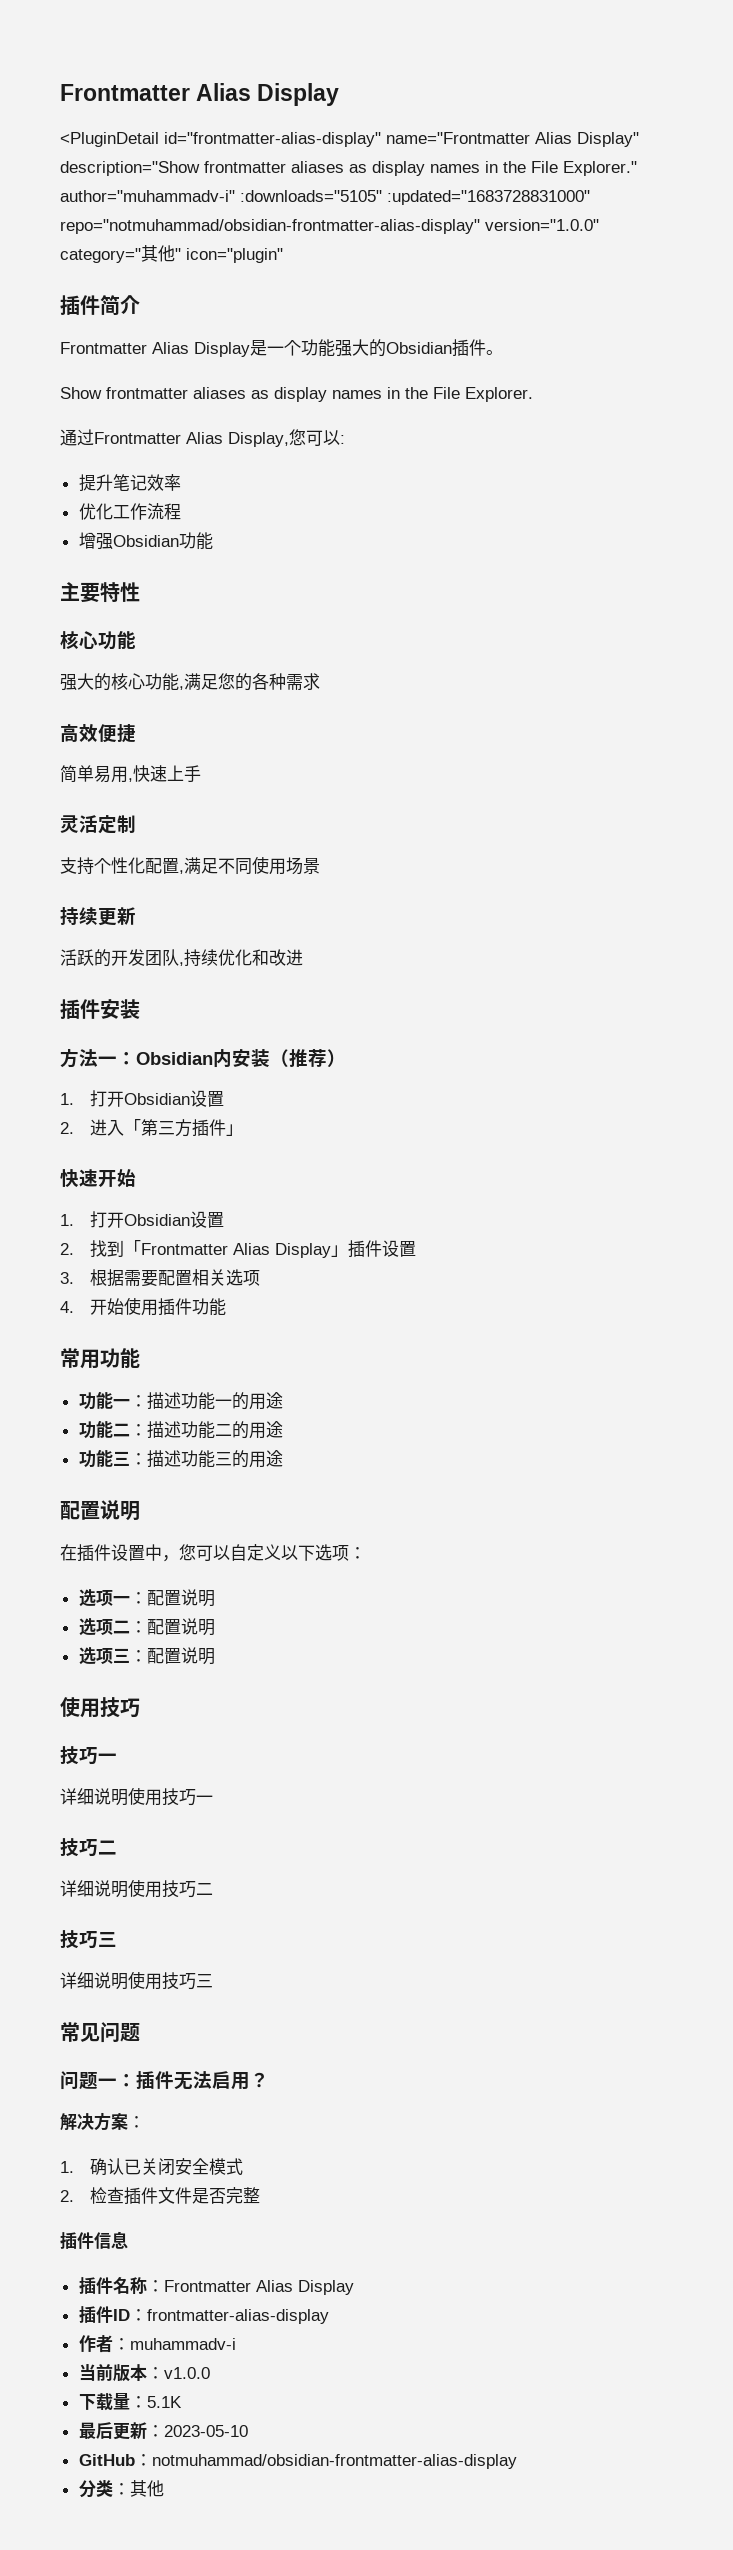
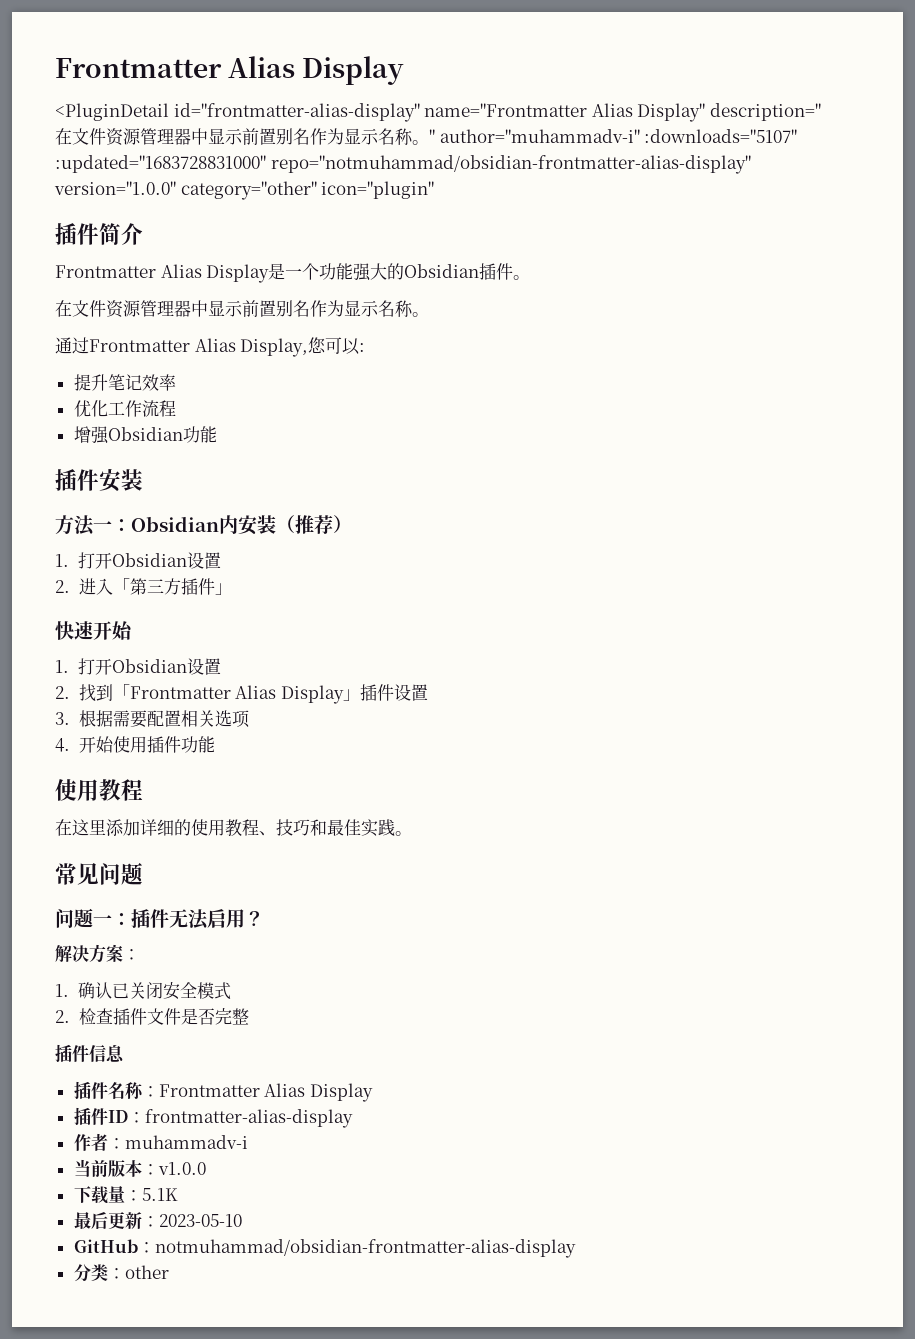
- <PluginDetail id="frontmatter-alias-display" name="Frontmatter Alias Display" description="Show frontmatter aliases as display names in the File Explorer." author="muhammadv-i" :downloads="5105" :updated="1683728831000" repo="notmuhammad/obsidian-frontmatter-alias-display" version="1.0.0" category="其他" icon="plugin"
+ <PluginDetail id="frontmatter-alias-display" name="Frontmatter Alias Display" description="在文件资源管理器中显示前置别名作为显示名称。" author="muhammadv-i" :downloads="5107" :updated="1683728831000" repo="notmuhammad/obsidian-frontmatter-alias-display" version="1.0.0" category="other" icon="plugin"
  Frontmatter Alias Display是一个功能强大的Obsidian插件。
- Show frontmatter aliases as display names in the File Explorer.
+ 在文件资源管理器中显示前置别名作为显示名称。
- 主要特性
- 核心功能
- 强大的核心功能,满足您的各种需求
- 高效便捷
- 简单易用,快速上手
- 灵活定制
- 支持个性化配置,满足不同使用场景
- 持续更新
- 活跃的开发团队,持续优化和改进
  4.开始使用插件功能
- 常用功能
- 功能一：描述功能一的用途
- 功能二：描述功能二的用途
- 功能三：描述功能三的用途
- 配置说明
- 在插件设置中，您可以自定义以下选项：
- 选项一：配置说明
- 选项二：配置说明
- 选项三：配置说明
- 使用技巧
- 技巧一
- 详细说明使用技巧一
- 技巧二
- 详细说明使用技巧二
- 技巧三
- 详细说明使用技巧三
+ 使用教程
+ 在这里添加详细的使用教程、技巧和最佳实践。
- 分类：其他
+ 分类：other

